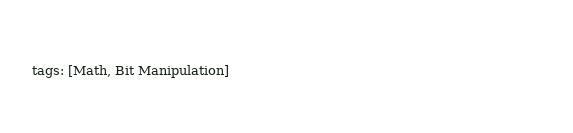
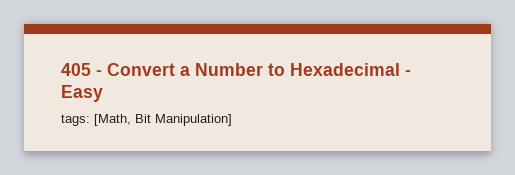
+ 405 - Convert a Number to Hexadecimal - Easy

